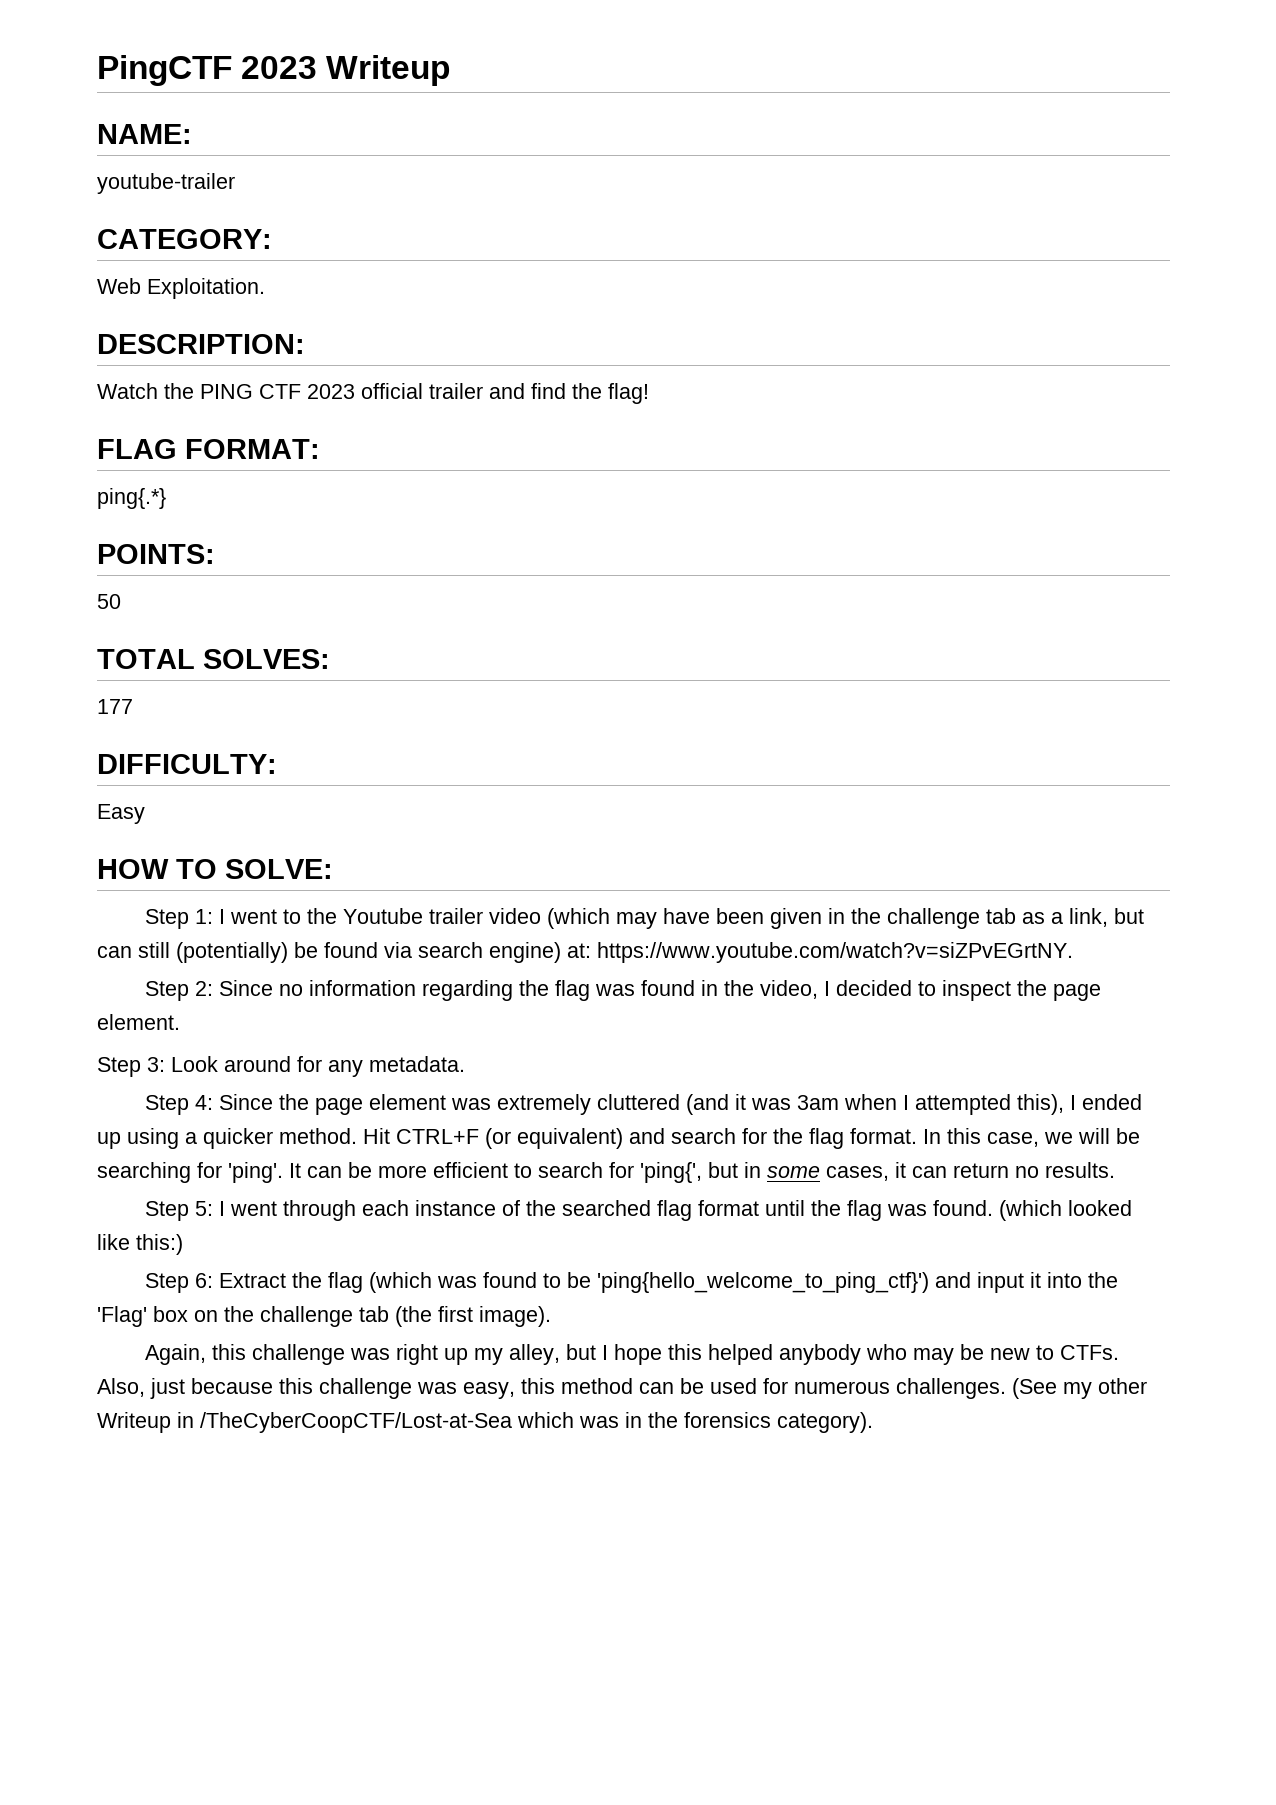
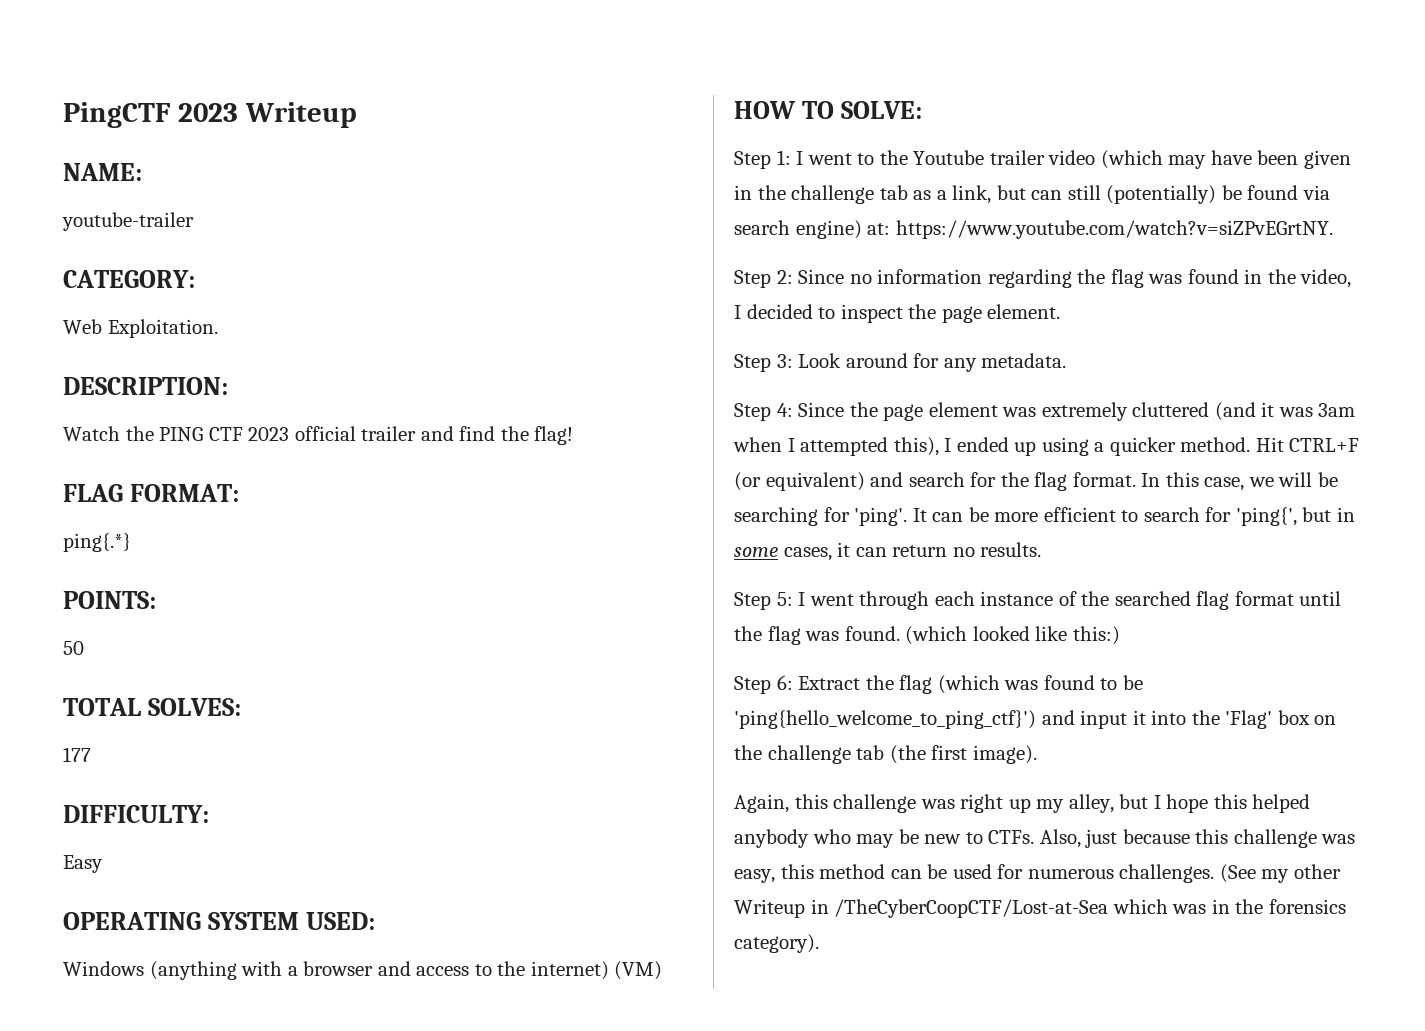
+ OPERATING SYSTEM USED:
+ Windows (anything with a browser and access to the internet) (VM)

